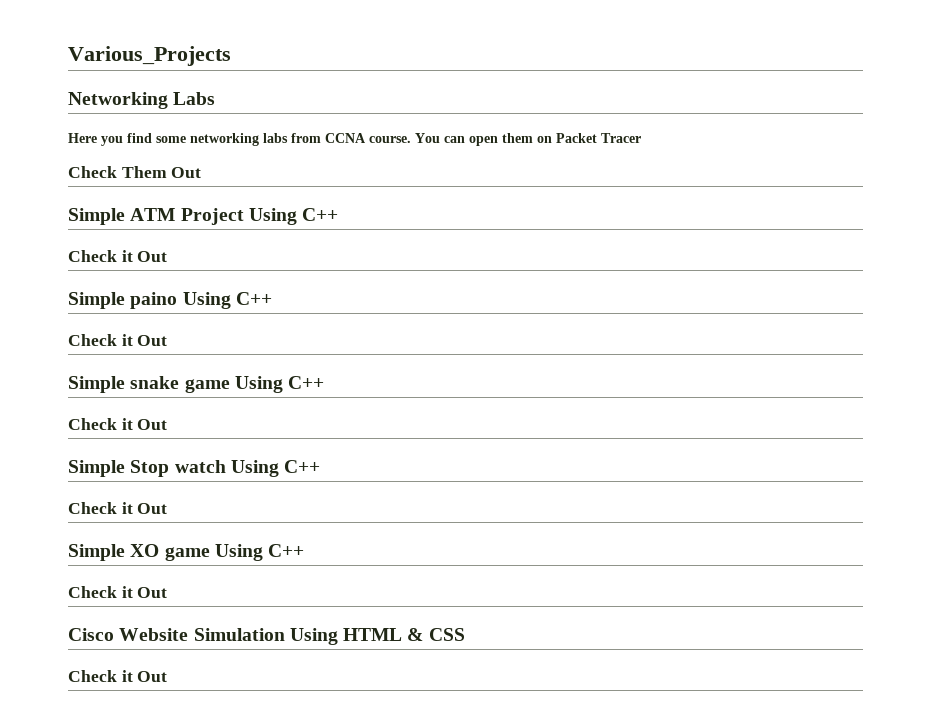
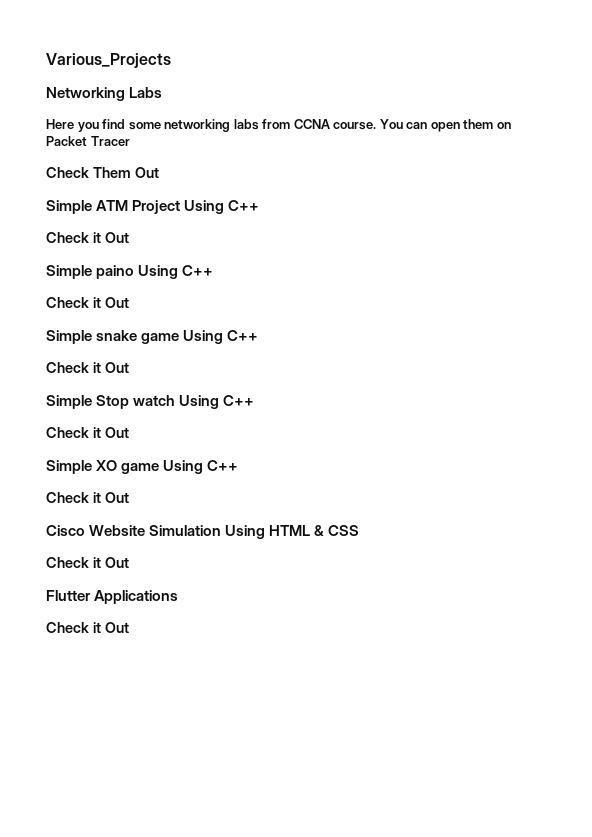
+ Flutter Applications
+ Check it Out

